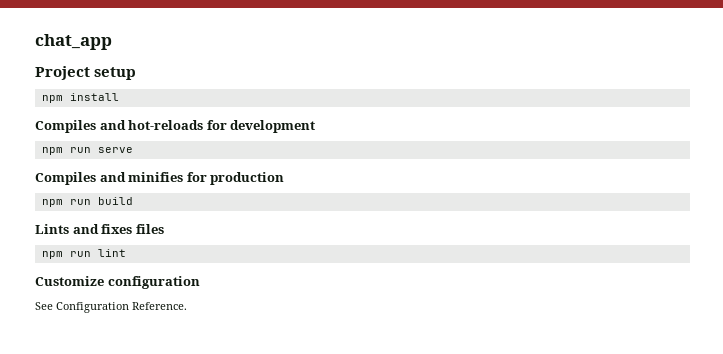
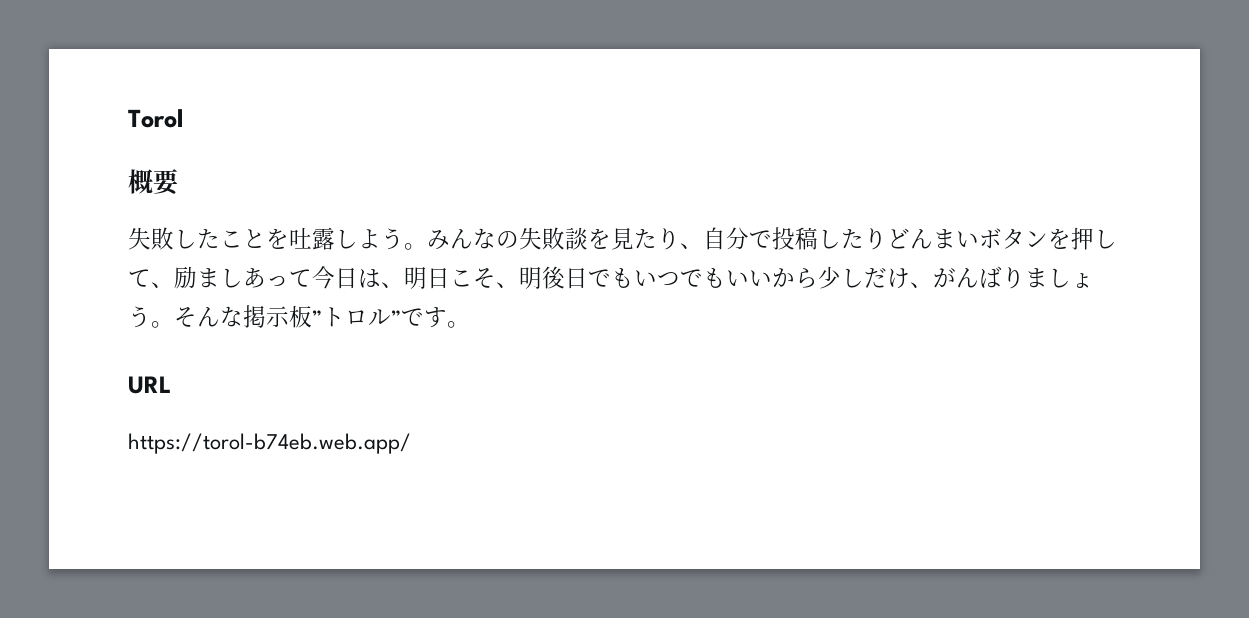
- chat_app
- Project setup
- npm install
- Compiles and hot-reloads for development
- npm run serve
- Compiles and minifies for production
- npm run build
- Lints and fixes files
- npm run lint
- Customize configuration
- See Configuration Reference.
+ Torol
+ 概要
+ 失敗したことを吐露しよう。みんなの失敗談を見たり、自分で投稿したりどんまいボタンを押して、励ましあって今日は、明日こそ、明後日でもいつでもいいから少しだけ、がんばりましょう。そんな掲示板”トロル”です。
+ URL
+ https://torol-b74eb.web.app/

